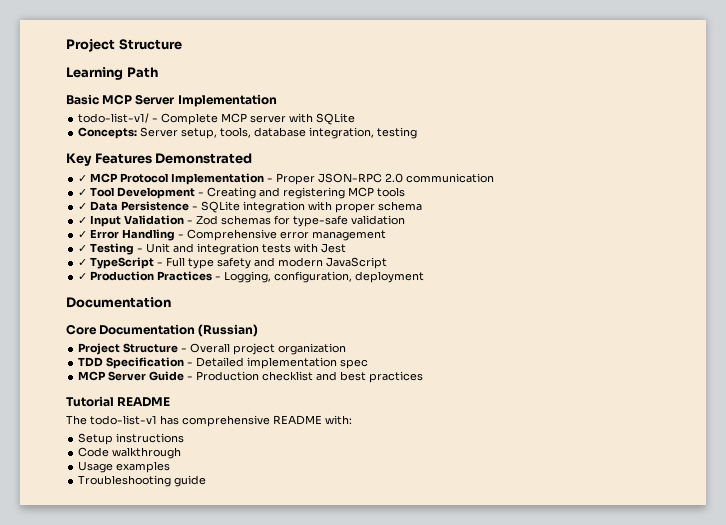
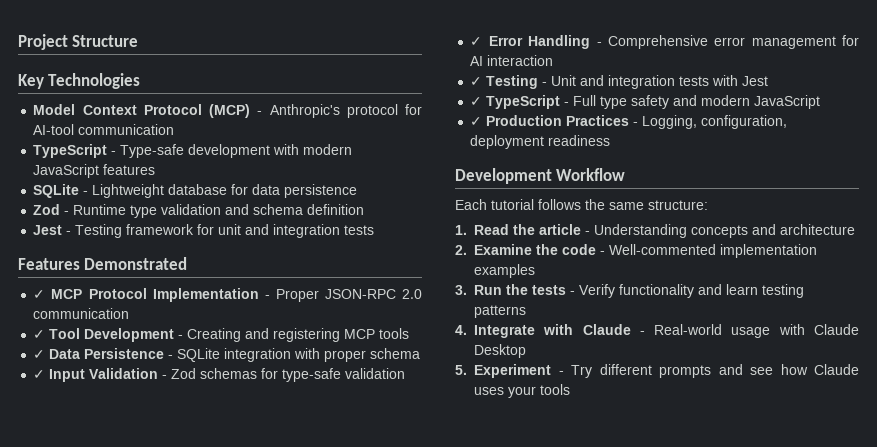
- Learning Path
- Basic MCP Server Implementation
- todo-list-v1/ - Complete MCP server with SQLite
- Concepts: Server setup, tools, database integration, testing
- Key Features Demonstrated
+ Key Technologies
+ Model Context Protocol (MCP) - Anthropic's protocol for AI-tool communication
+ TypeScript - Type-safe development with modern JavaScript features
+ SQLite - Lightweight database for data persistence
+ Zod - Runtime type validation and schema definition
+ Jest - Testing framework for unit and integration tests
+ Features Demonstrated
- ✓ Error Handling - Comprehensive error management
+ ✓ Error Handling - Comprehensive error management for AI interaction
- ✓ Production Practices - Logging, configuration, deployment
- Documentation
- Core Documentation (Russian)
- Project Structure - Overall project organization
- TDD Specification - Detailed implementation spec
- MCP Server Guide - Production checklist and best practices
- Tutorial README
- The todo-list-v1 has comprehensive README with:
- Setup instructions
- Code walkthrough
- Usage examples
- Troubleshooting guide
+ ✓ Production Practices - Logging, configuration, deployment readiness
+ Development Workflow
+ Each tutorial follows the same structure:
+ 1. Read the article - Understanding concepts and architecture
+ 2. Examine the code - Well-commented implementation examples
+ 3. Run the tests - Verify functionality and learn testing patterns
+ 4. Integrate with Claude - Real-world usage with Claude Desktop
+ 5. Experiment - Try different prompts and see how Claude uses your tools

